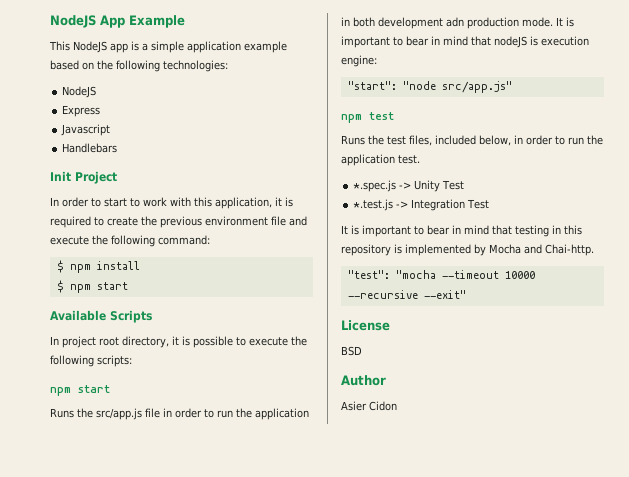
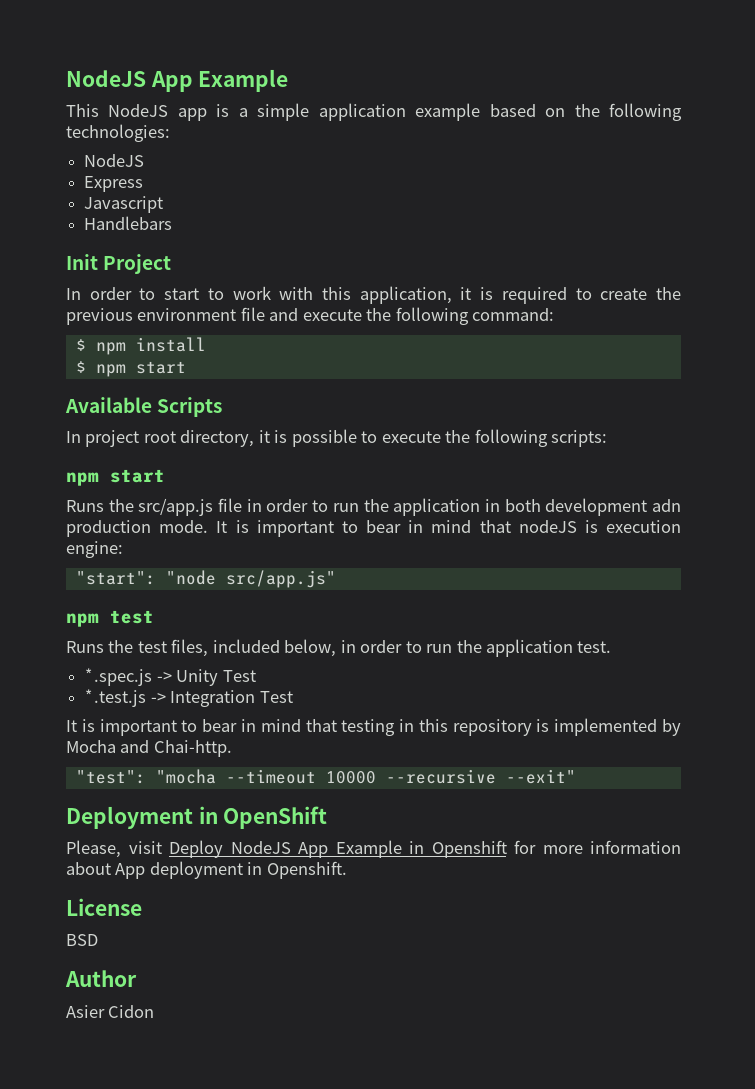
+ Deployment in OpenShift
+ Please, visit Deploy NodeJS App Example in Openshift for more information about App deployment in Openshift.

